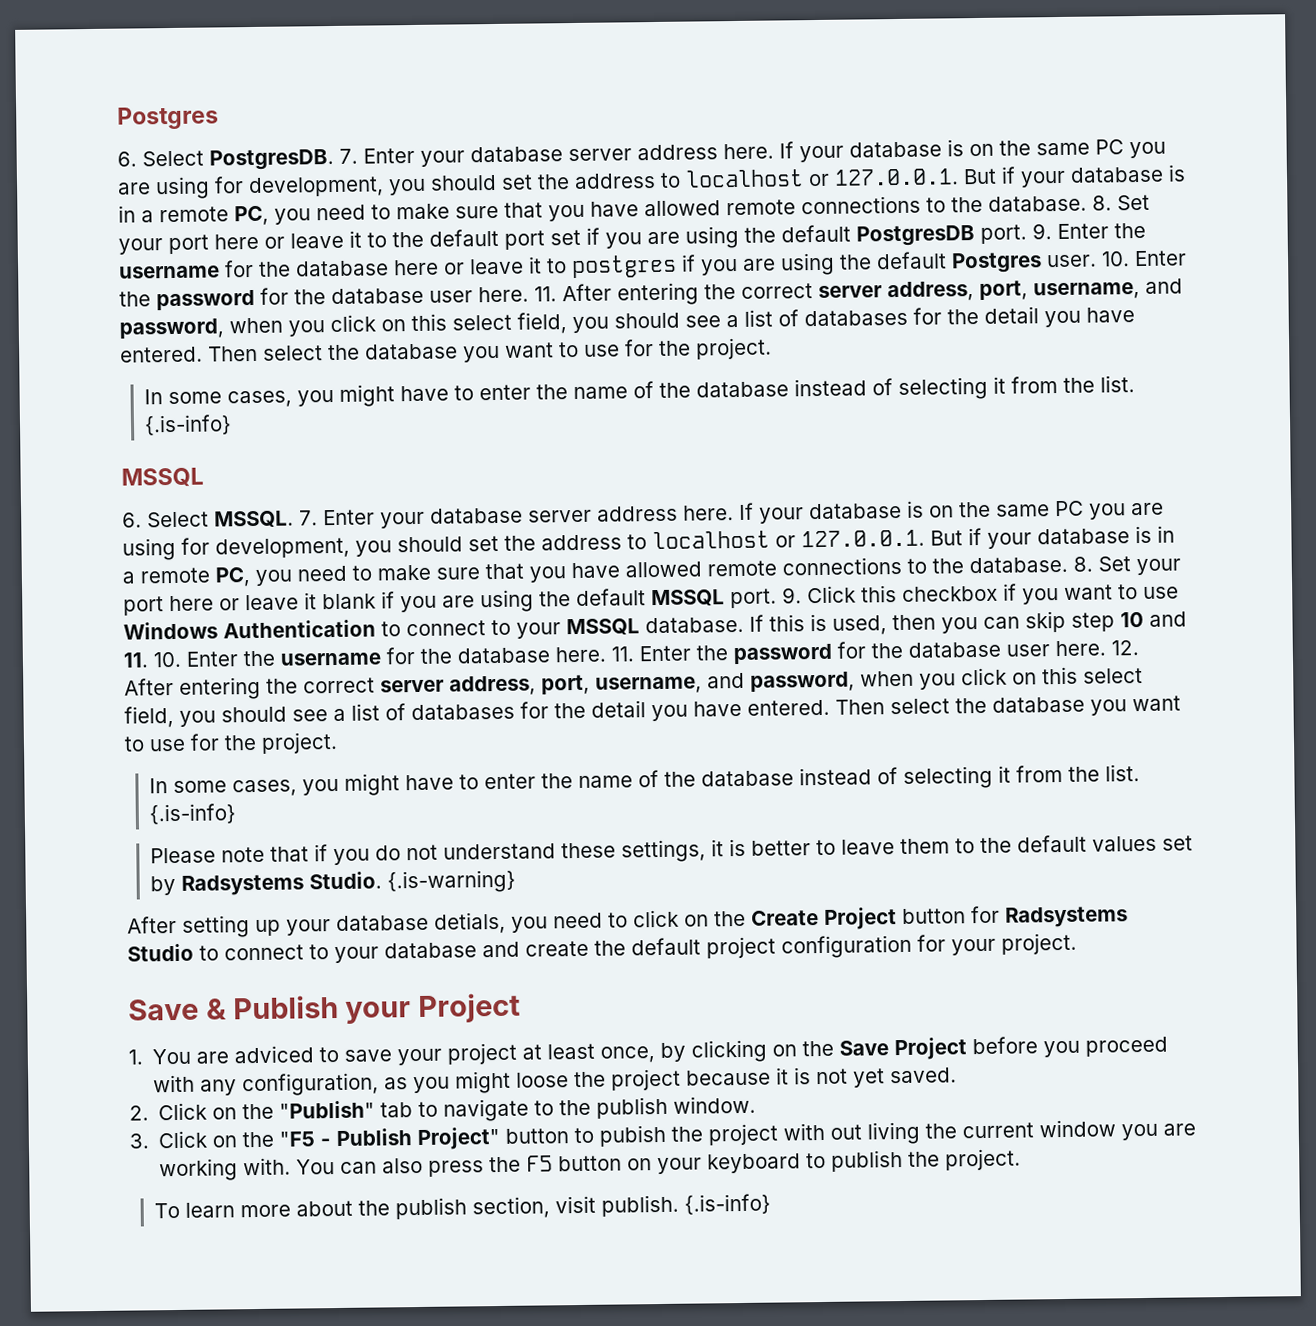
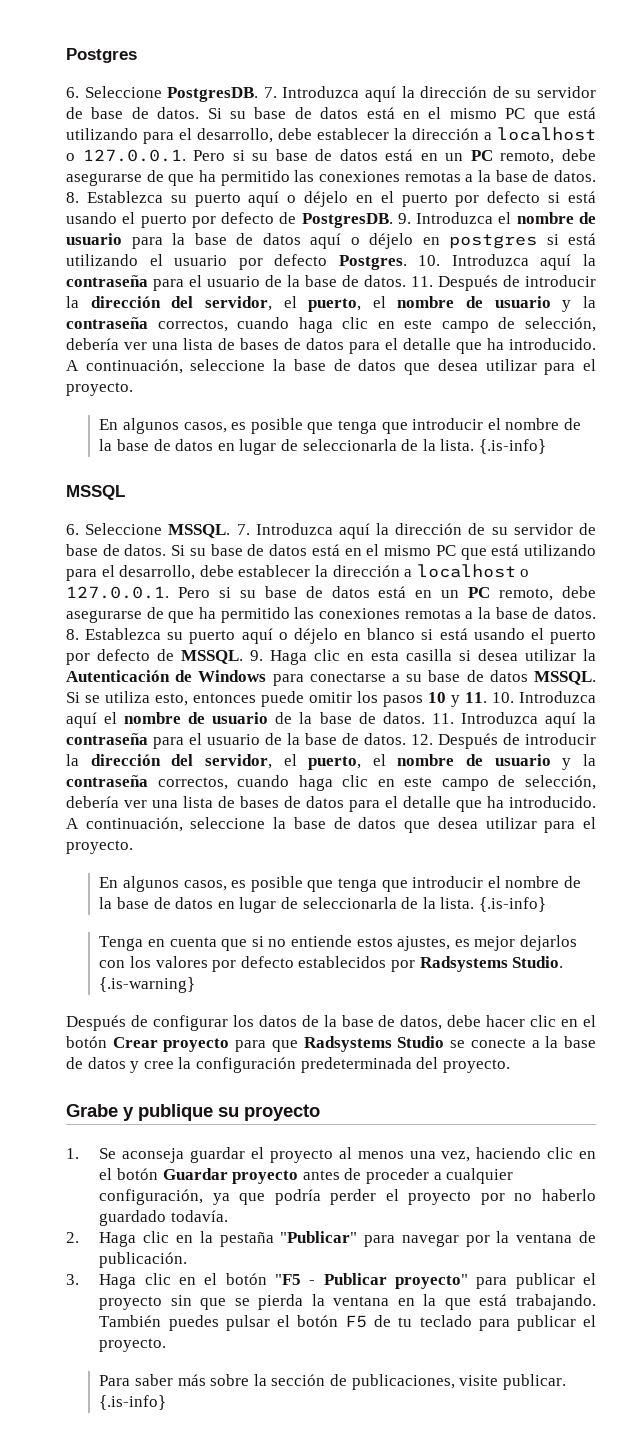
- 6. Select PostgresDB.
+ 6. Seleccione PostgresDB.
- 7. Enter your database server address here. If your database is on the same PC you are using for development, you should set the address to localhost or 127.0.0.1. But if your database is in a remote PC, you need to make sure that you have allowed remote connections to the database. 8. Set your port here or leave it to the default port set if you are using the default PostgresDB port. 9. Enter the username for the database here or leave it to postgres if you are using the default Postgres user. 10. Enter the password for the database user here. 11. After entering the correct server address, port, username, and password, when you click on this select field, you should see a list of databases for the detail you have entered. Then select the database you want to use for the project.
- In some cases, you might have to enter the name of the database instead of selecting it from the list.
+ 7. Introduzca aquí la dirección de su servidor de base de datos. Si su base de datos está en el mismo PC que está utilizando para el desarrollo, debe establecer la dirección a localhost o 127.0.0.1. Pero si su base de datos está en un PC remoto, debe asegurarse de que ha permitido las conexiones remotas a la base de datos. 8. Establezca su puerto aquí o déjelo en el puerto por defecto si está usando el puerto por defecto de PostgresDB. 9. Introduzca el nombre de usuario para la base de datos aquí o déjelo en postgres si está utilizando el usuario por defecto Postgres. 10. Introduzca aquí la contraseña para el usuario de la base de datos. 11. Después de introducir la dirección del servidor, el puerto, el nombre de usuario y la contraseña correctos, cuando haga clic en este campo de selección, debería ver una lista de bases de datos para el detalle que ha introducido. A continuación, seleccione la base de datos que desea utilizar para el proyecto.
+ En algunos casos, es posible que tenga que introducir el nombre de la base de datos en lugar de seleccionarla de la lista.
- 6. Select MSSQL.
+ 6. Seleccione MSSQL.
- 7. Enter your database server address here. If your database is on the same PC you are using for development, you should set the address to localhost or 127.0.0.1. But if your database is in a remote PC, you need to make sure that you have allowed remote connections to the database. 8. Set your port here or leave it blank if you are using the default MSSQL port. 9. Click this checkbox if you want to use Windows Authentication to connect to your MSSQL database. If this is used, then you can skip step 10 and 11. 10. Enter the username for the database here. 11. Enter the password for the database user here. 12. After entering the correct server address, port, username, and password, when you click on this select field, you should see a list of databases for the detail you have entered. Then select the database you want to use for the project.
- In some cases, you might have to enter the name of the database instead of selecting it from the list. {.is-info}
- Please note that if you do not understand these settings, it is better to leave them to the default values set by Radsystems Studio. {.is-warning}
- After setting up your database detials, you need to click on the Create Project button for Radsystems Studio to connect to your database and create the default project configuration for your project.
- Save & Publish your Project
- 1. You are adviced to save your project at least once, by clicking on the Save Project before you proceed with any configuration, as you might loose the project because it is not yet saved.
- 2. Click on the "Publish" tab to navigate to the publish window.
- 3. Click on the "F5 - Publish Project" button to pubish the project with out living the current window you are working with. You can also press the F5 button on your keyboard to publish the project.
- To learn more about the publish section, visit publish.
+ 7. Introduzca aquí la dirección de su servidor de base de datos. Si su base de datos está en el mismo PC que está utilizando para el desarrollo, debe establecer la dirección a localhost o 127.0.0.1. Pero si su base de datos está en un PC remoto, debe asegurarse de que ha permitido las conexiones remotas a la base de datos. 8. Establezca su puerto aquí o déjelo en blanco si está usando el puerto por defecto de MSSQL. 9. Haga clic en esta casilla si desea utilizar la Autenticación de Windows para conectarse a su base de datos MSSQL. Si se utiliza esto, entonces puede omitir los pasos 10 y 11. 10. Introduzca aquí el nombre de usuario de la base de datos. 11. Introduzca aquí la contraseña para el usuario de la base de datos. 12. Después de introducir la dirección del servidor, el puerto, el nombre de usuario y la contraseña correctos, cuando haga clic en este campo de selección, debería ver una lista de bases de datos para el detalle que ha introducido. A continuación, seleccione la base de datos que desea utilizar para el proyecto.
+ En algunos casos, es posible que tenga que introducir el nombre de la base de datos en lugar de seleccionarla de la lista. {.is-info}
+ Tenga en cuenta que si no entiende estos ajustes, es mejor dejarlos con los valores por defecto establecidos por Radsystems Studio. {.is-warning}
+ Después de configurar los datos de la base de datos, debe hacer clic en el botón Crear proyecto para que Radsystems Studio se conecte a la base de datos y cree la configuración predeterminada del proyecto.
+ Grabe y publique su proyecto
+ 1. Se aconseja guardar el proyecto al menos una vez, haciendo clic en el botón Guardar proyecto antes de proceder a cualquier configuración, ya que podría perder el proyecto por no haberlo guardado todavía.
+ 2. Haga clic en la pestaña "Publicar" para navegar por la ventana de publicación.
+ 3. Haga clic en el botón "F5 - Publicar proyecto" para publicar el proyecto sin que se pierda la ventana en la que está trabajando. También puedes pulsar el botón F5 de tu teclado para publicar el proyecto.
+ Para saber más sobre la sección de publicaciones, visite publicar.

